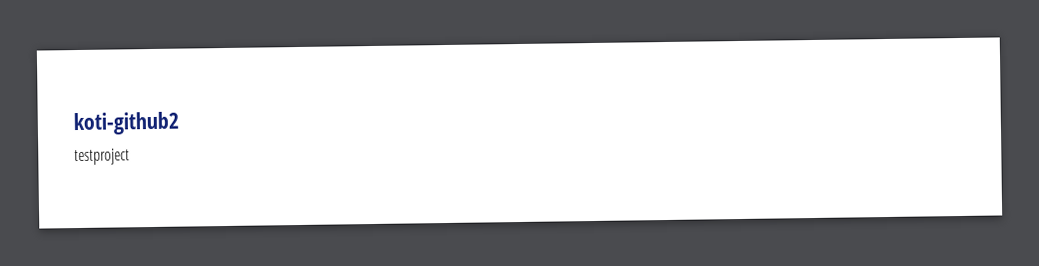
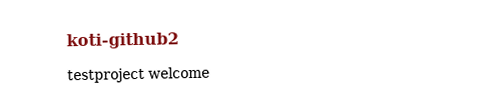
- testproject
+ testproject welcome

